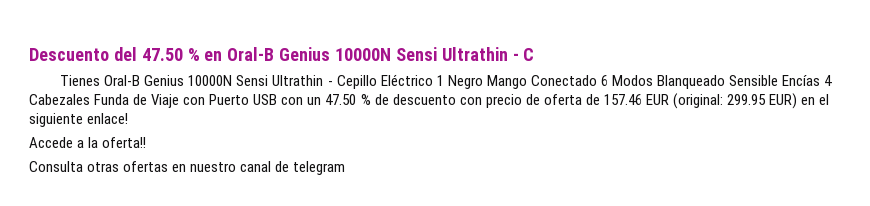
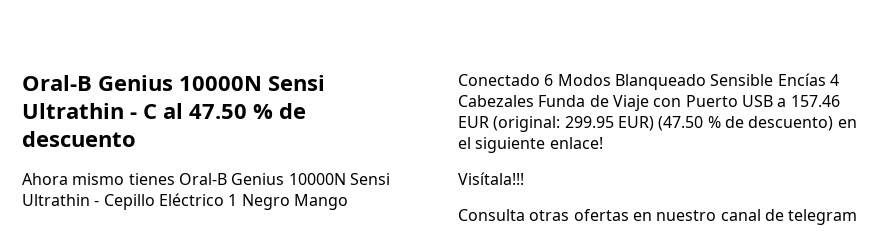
- Descuento del 47.50 % en Oral-B Genius 10000N Sensi Ultrathin - C
- Tienes Oral-B Genius 10000N Sensi Ultrathin - Cepillo Eléctrico 1 Negro Mango Conectado 6 Modos Blanqueado Sensible Encías 4 Cabezales Funda de Viaje con Puerto USB con un 47.50 % de descuento con precio de oferta de 157.46 EUR (original: 299.95 EUR) en el siguiente enlace!
+ Oral-B Genius 10000N Sensi Ultrathin - C al 47.50 % de descuento
+ Ahora mismo tienes Oral-B Genius 10000N Sensi Ultrathin - Cepillo Eléctrico 1 Negro Mango Conectado 6 Modos Blanqueado Sensible Encías 4 Cabezales Funda de Viaje con Puerto USB a 157.46 EUR (original: 299.95 EUR) (47.50 % de descuento) en el siguiente enlace!
- Accede a la oferta!!
+ Visítala!!!

